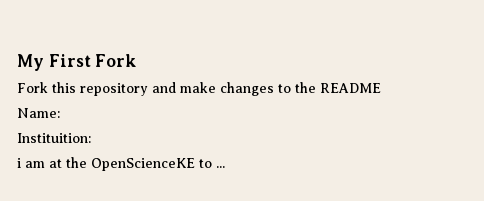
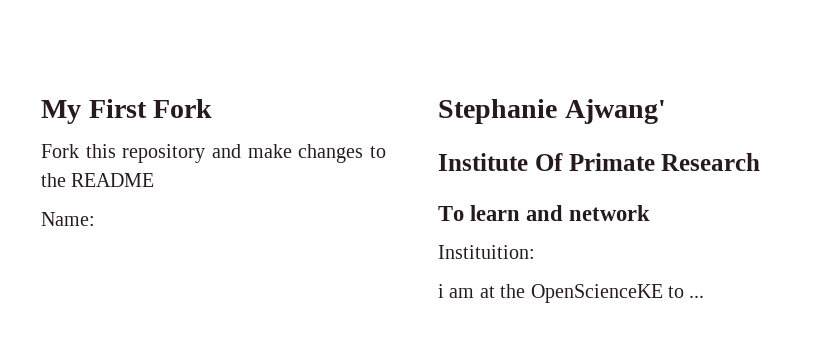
+ Stephanie Ajwang'
+ Institute Of Primate Research
+ To learn and network

